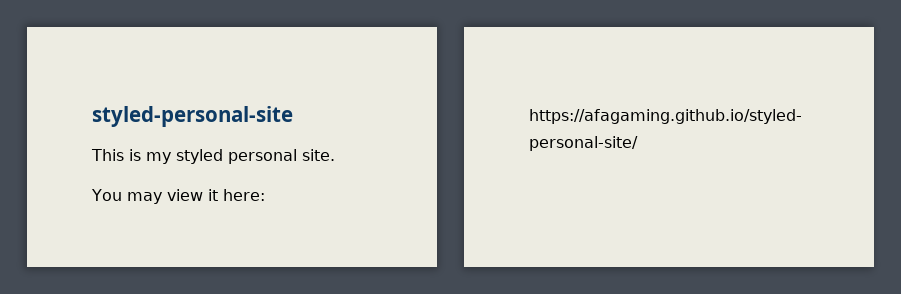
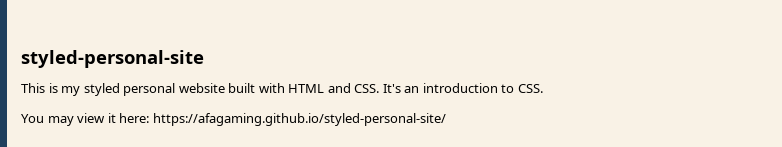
- This is my styled personal site.
+ This is my styled personal website built with HTML and CSS. It's an introduction to CSS.

